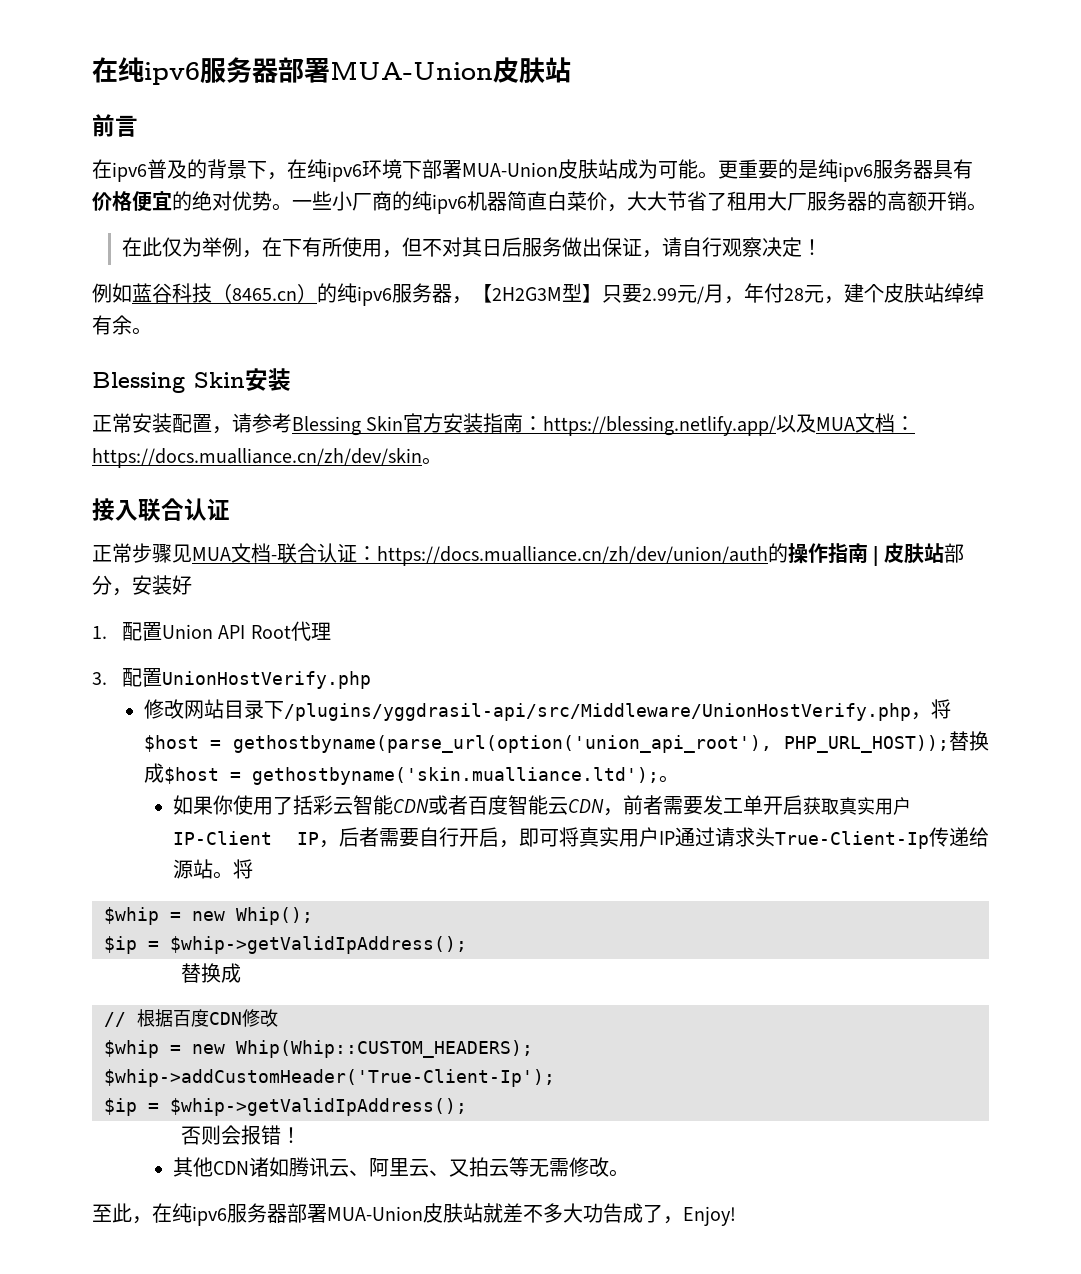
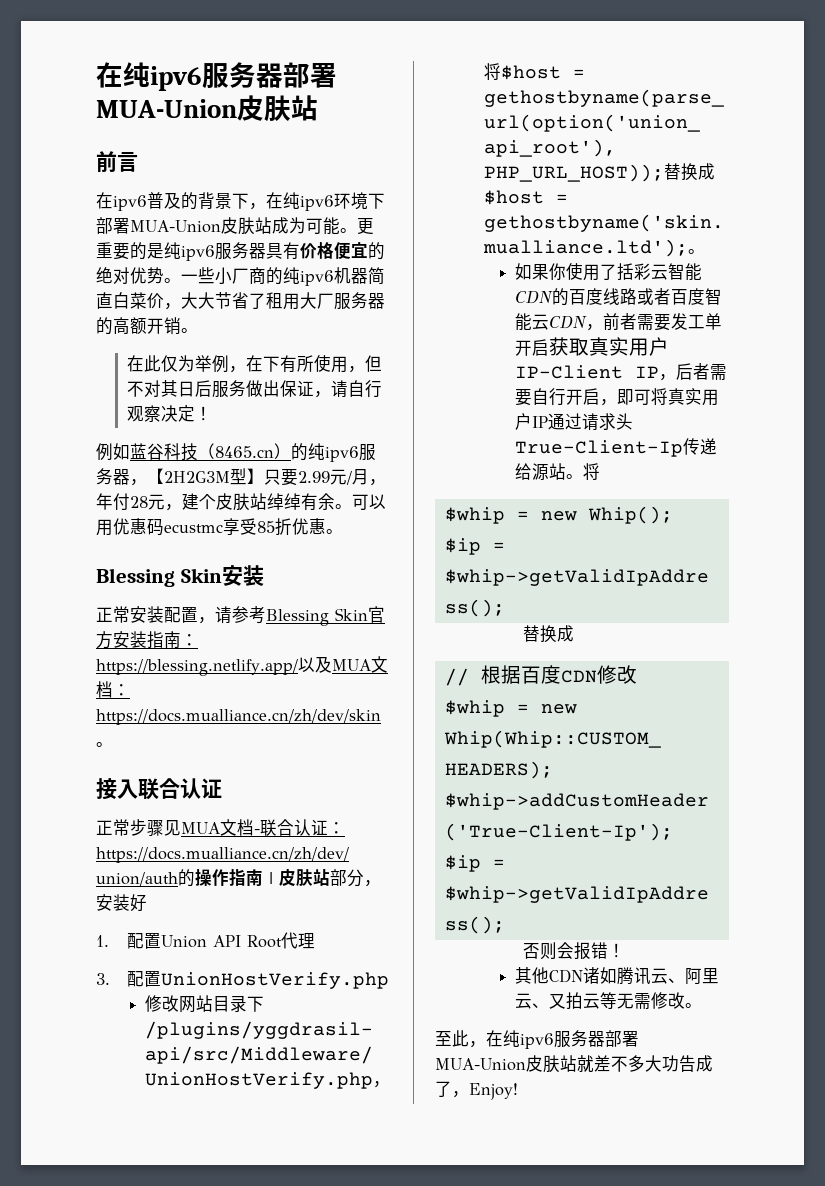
+ 可以用优惠码ecustmc享受85折优惠。
- 如果你使用了括彩云智能CDN或者百度智能云CDN，前者需要发工单开启获取真实用户IP-Client IP，后者需要自行开启，即可将真实用户IP通过请求头True-Client-Ip传递给源站。
+ 如果你使用了括彩云智能CDN的百度线路或者百度智能云CDN，前者需要发工单开启获取真实用户IP-Client IP，后者需要自行开启，即可将真实用户IP通过请求头True-Client-Ip传递给源站。

